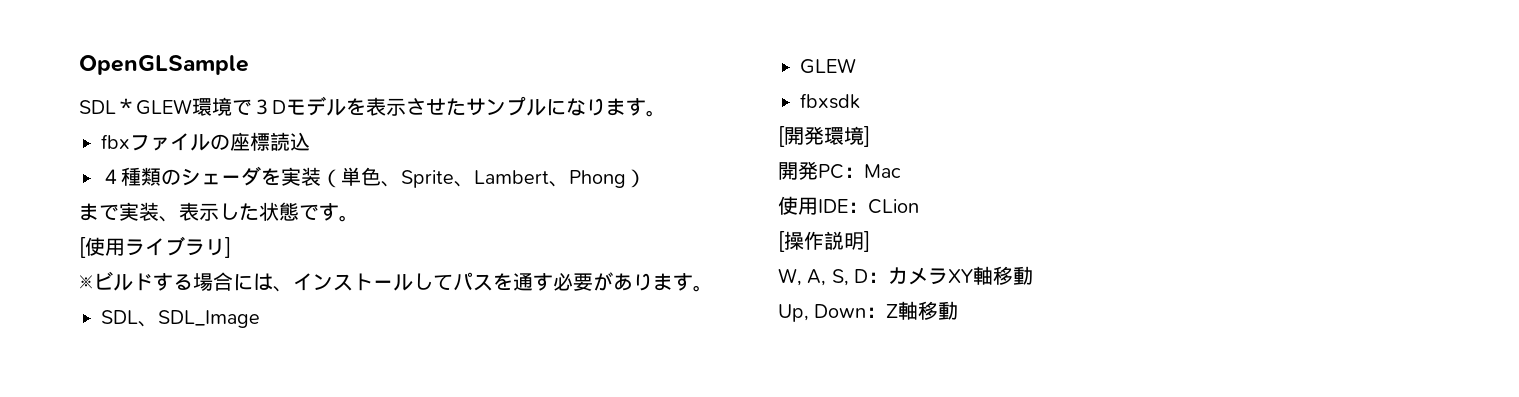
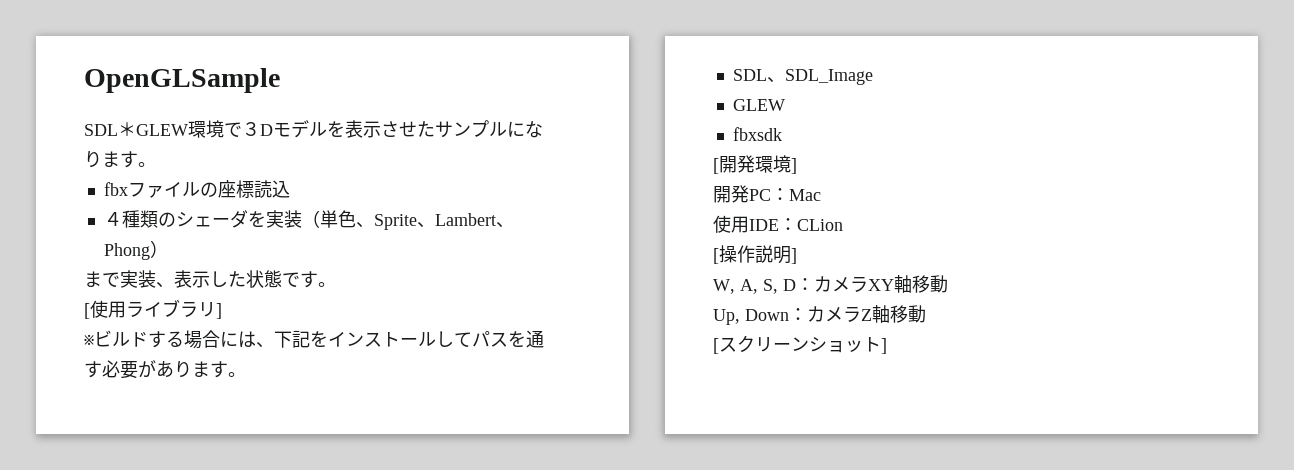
- ※ビルドする場合には、インストールしてパスを通す必要があります。
+ ※ビルドする場合には、下記をインストールしてパスを通す必要があります。
- Up, Down：Z軸移動
+ Up, Down：カメラZ軸移動
+ [スクリーンショット]

